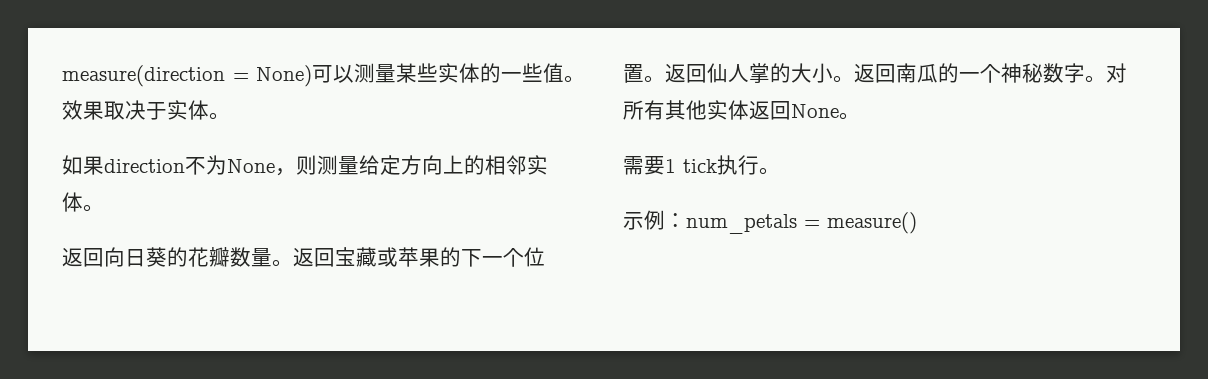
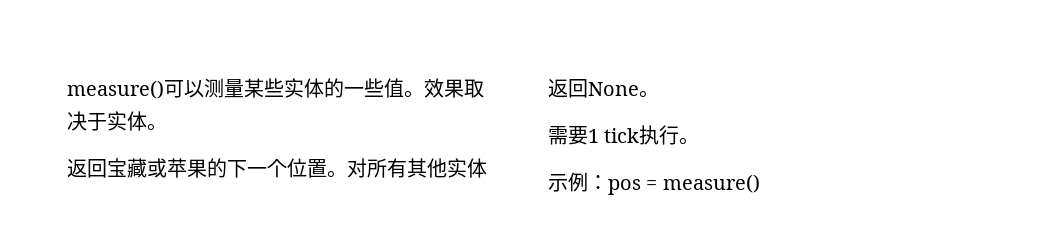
- measure(direction = None)可以测量某些实体的一些值。
+ measure()可以测量某些实体的一些值。
- 如果direction不为None，则测量给定方向上的相邻实体。
- 返回向日葵的花瓣数量。
- 返回仙人掌的大小。返回南瓜的一个神秘数字。
- 示例：num_petals = measure()
+ 示例：pos = measure()

